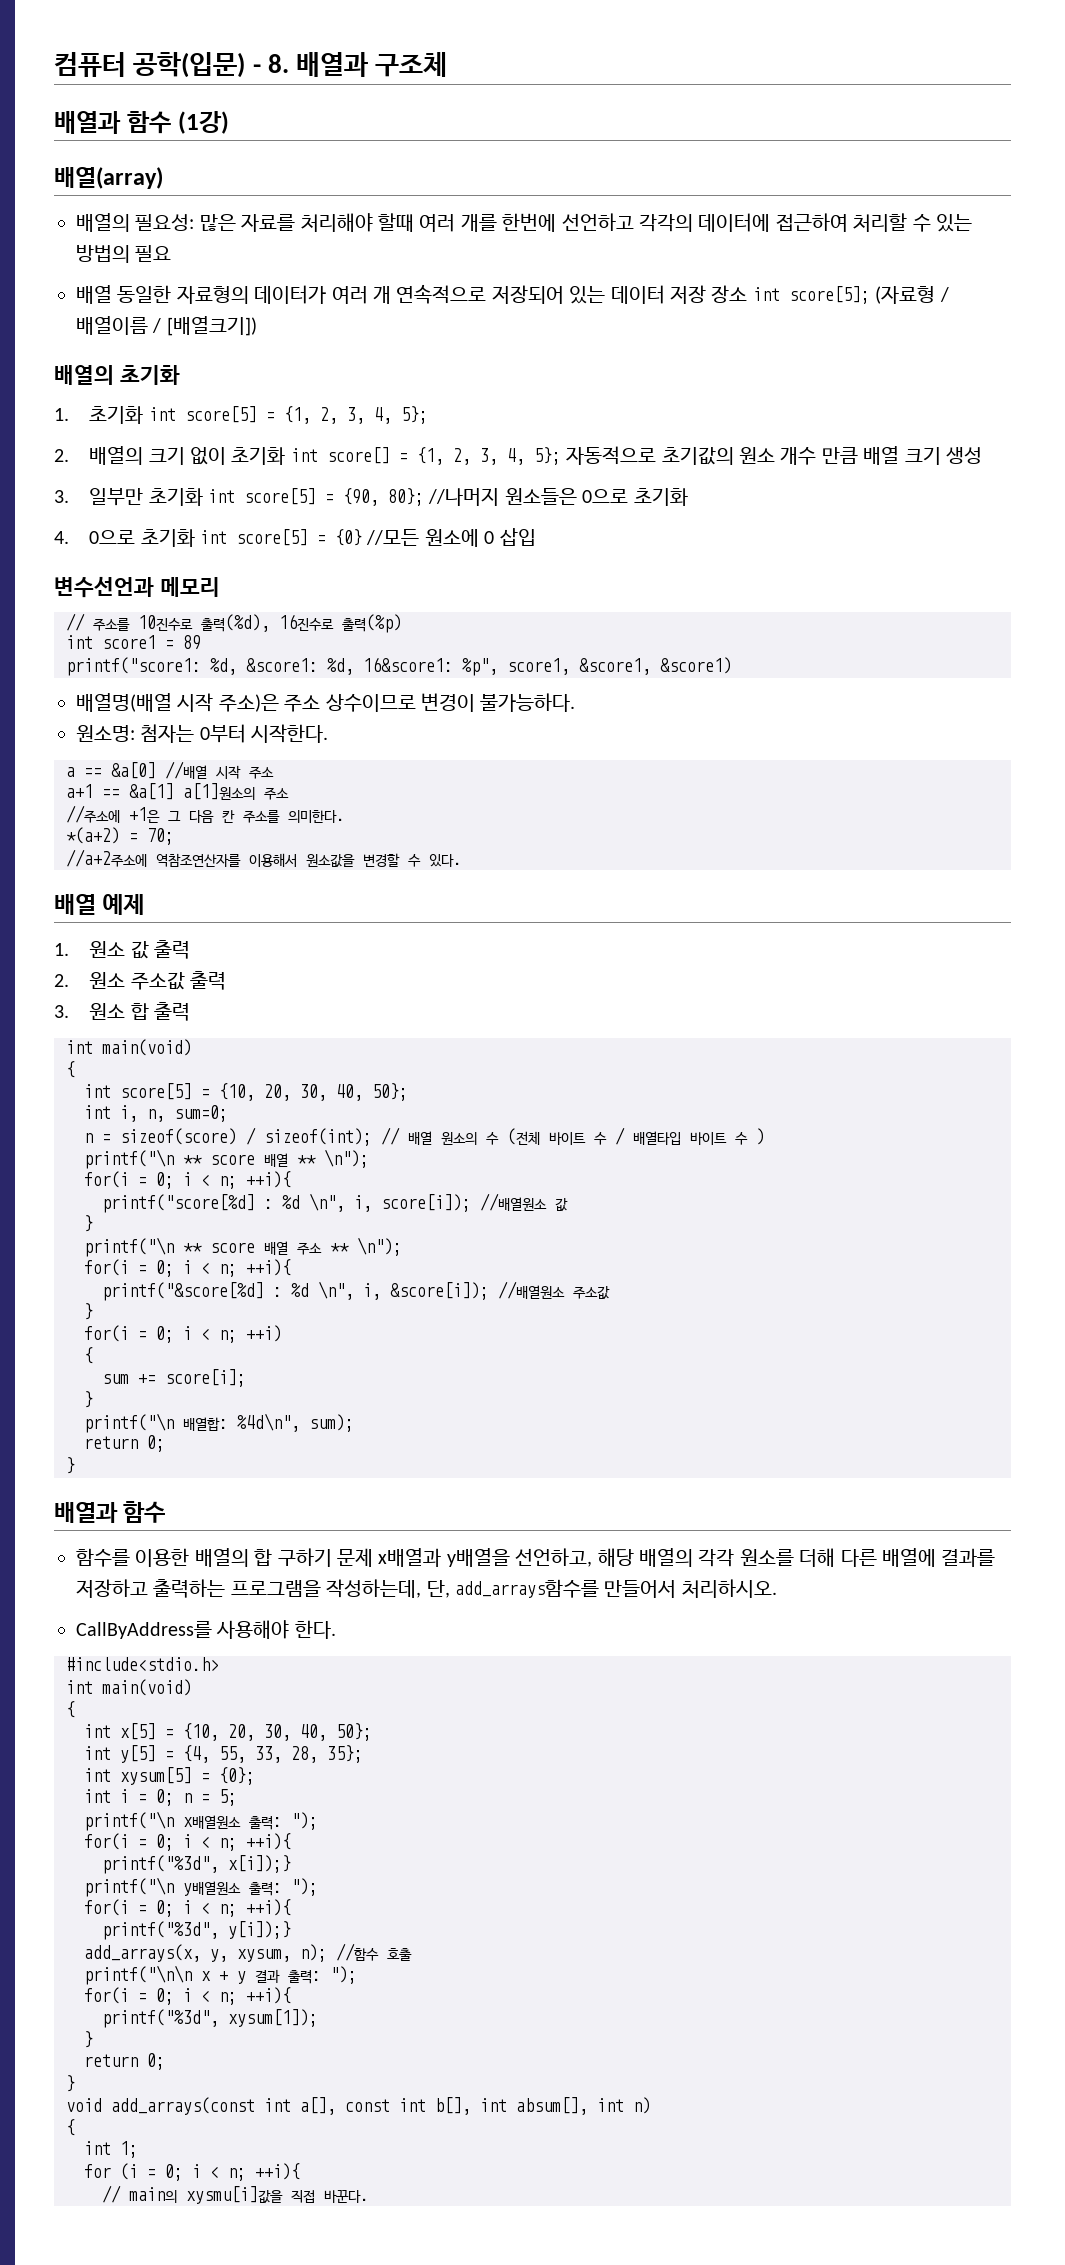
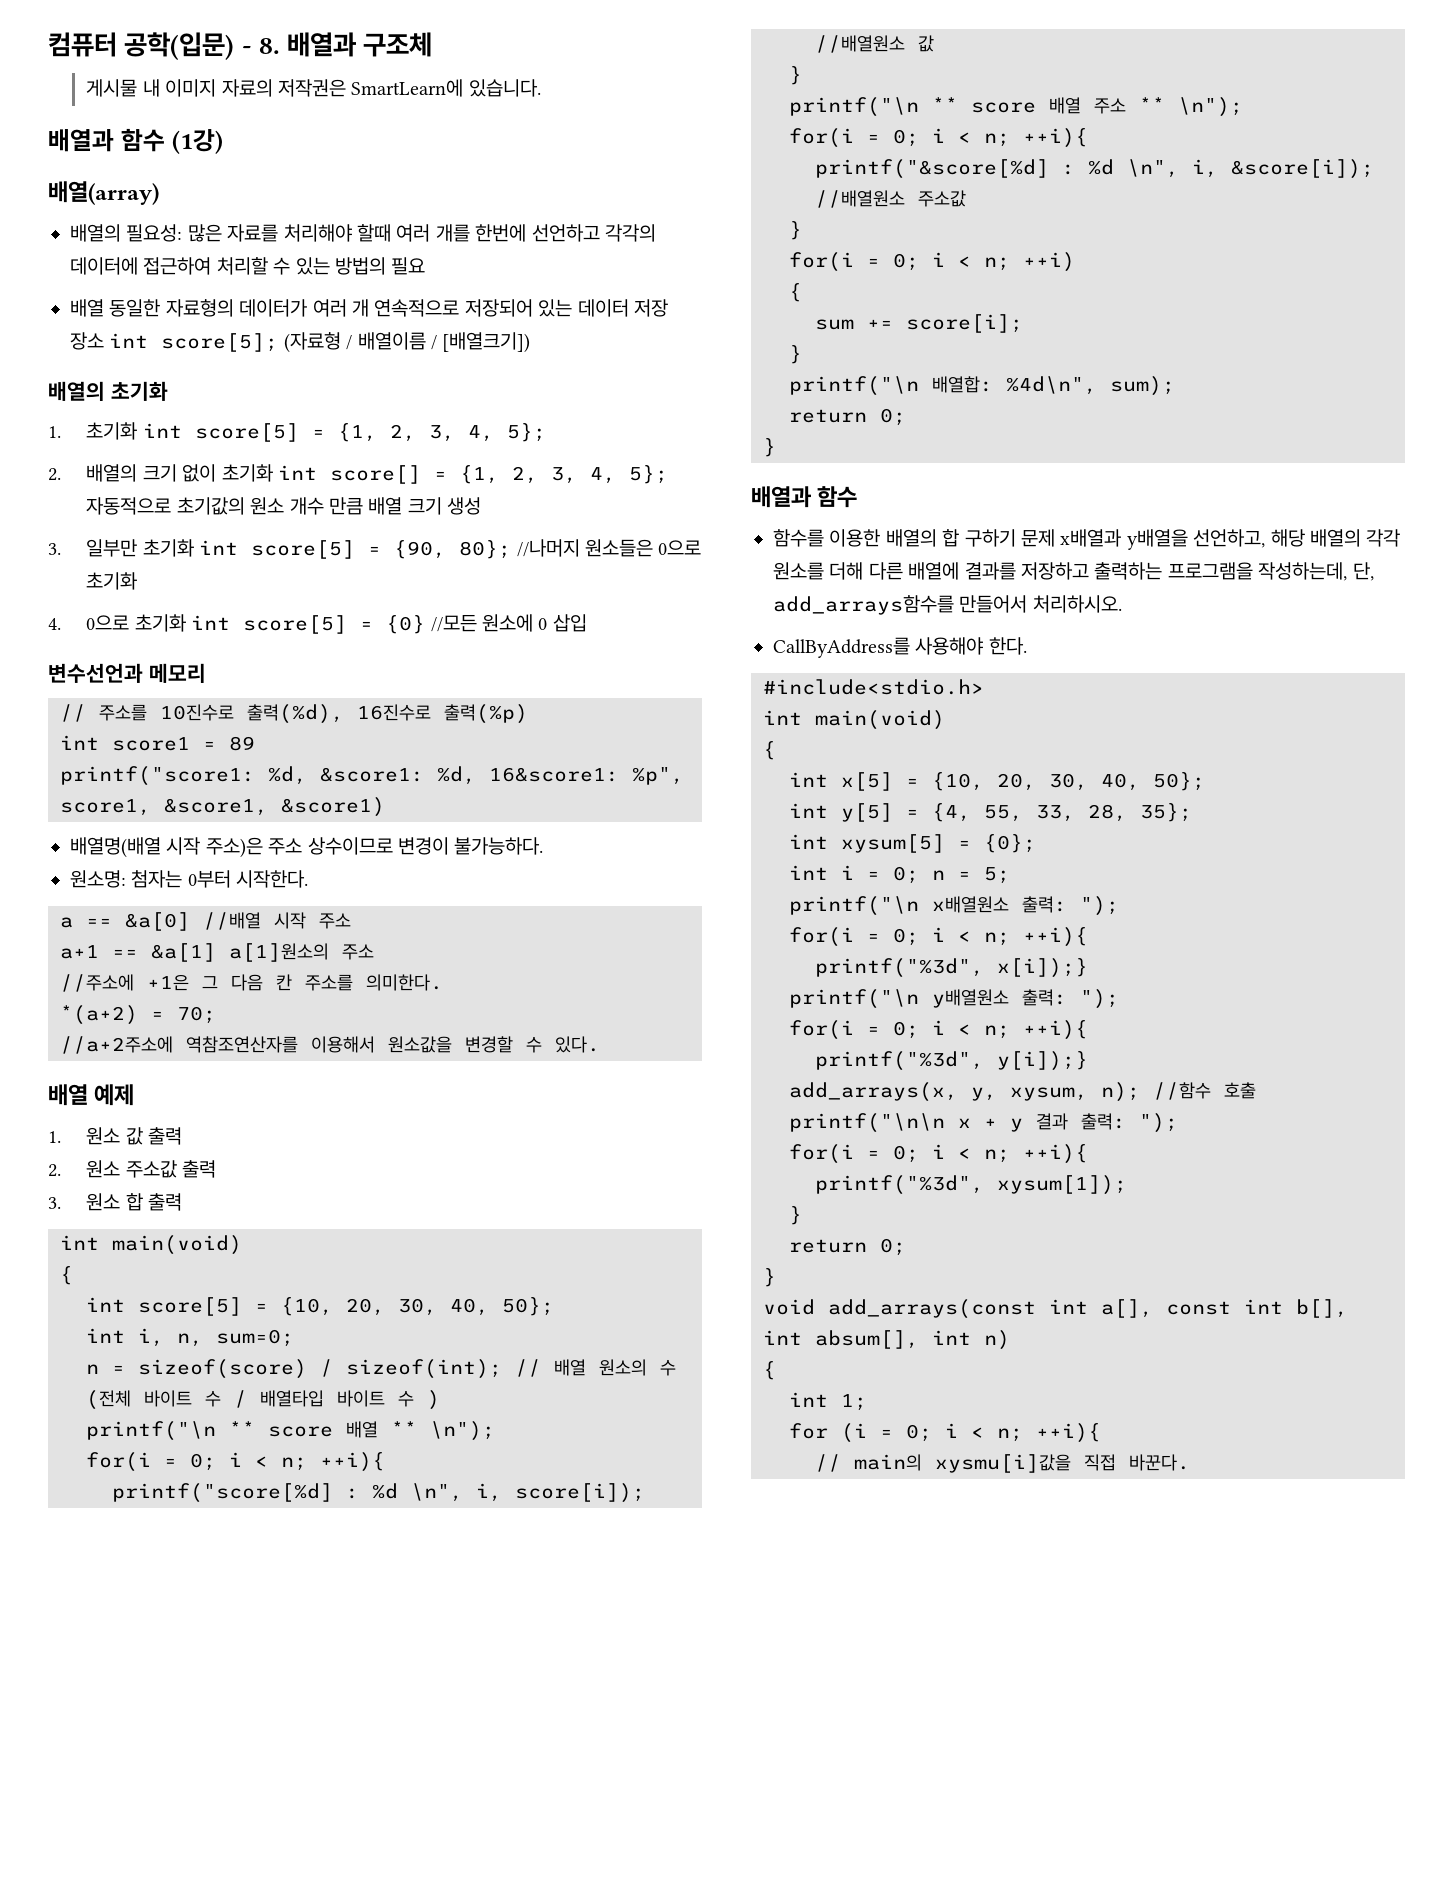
+ 게시물 내 이미지 자료의 저작권은 SmartLearn에 있습니다.

